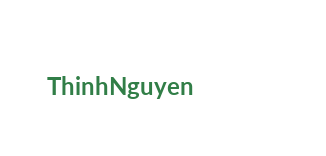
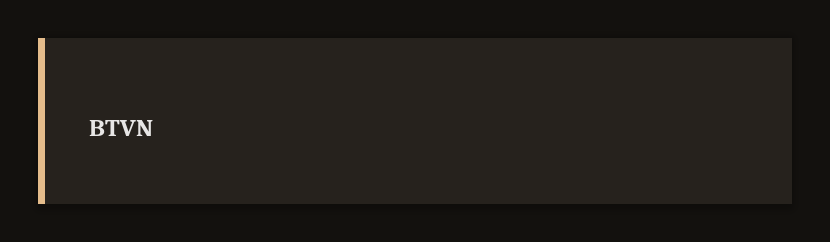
- ThinhNguyen
+ BTVN

